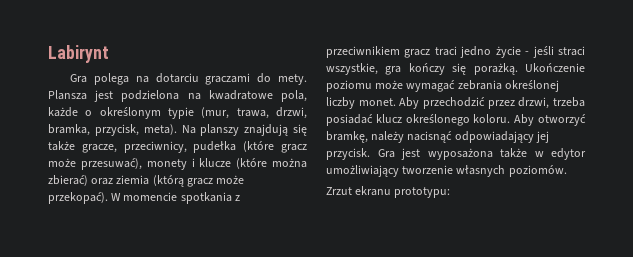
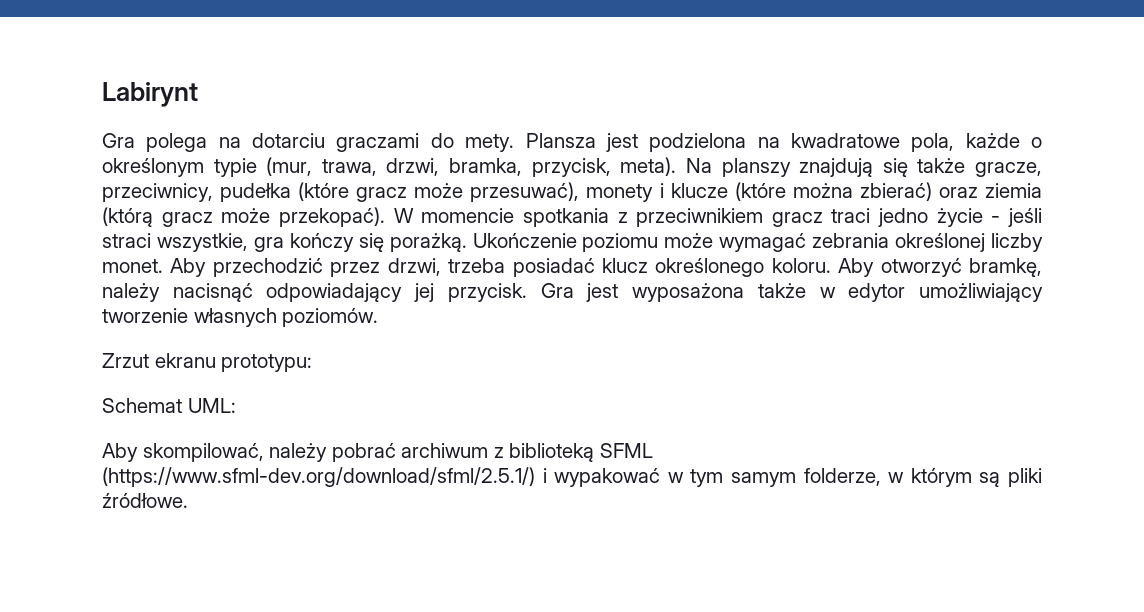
+ Schemat UML:
+ Aby skompilować, należy pobrać archiwum z biblioteką SFML (https://www.sfml-dev.org/download/sfml/2.5.1/) i wypakować w tym samym folderze, w którym są pliki źródłowe.

